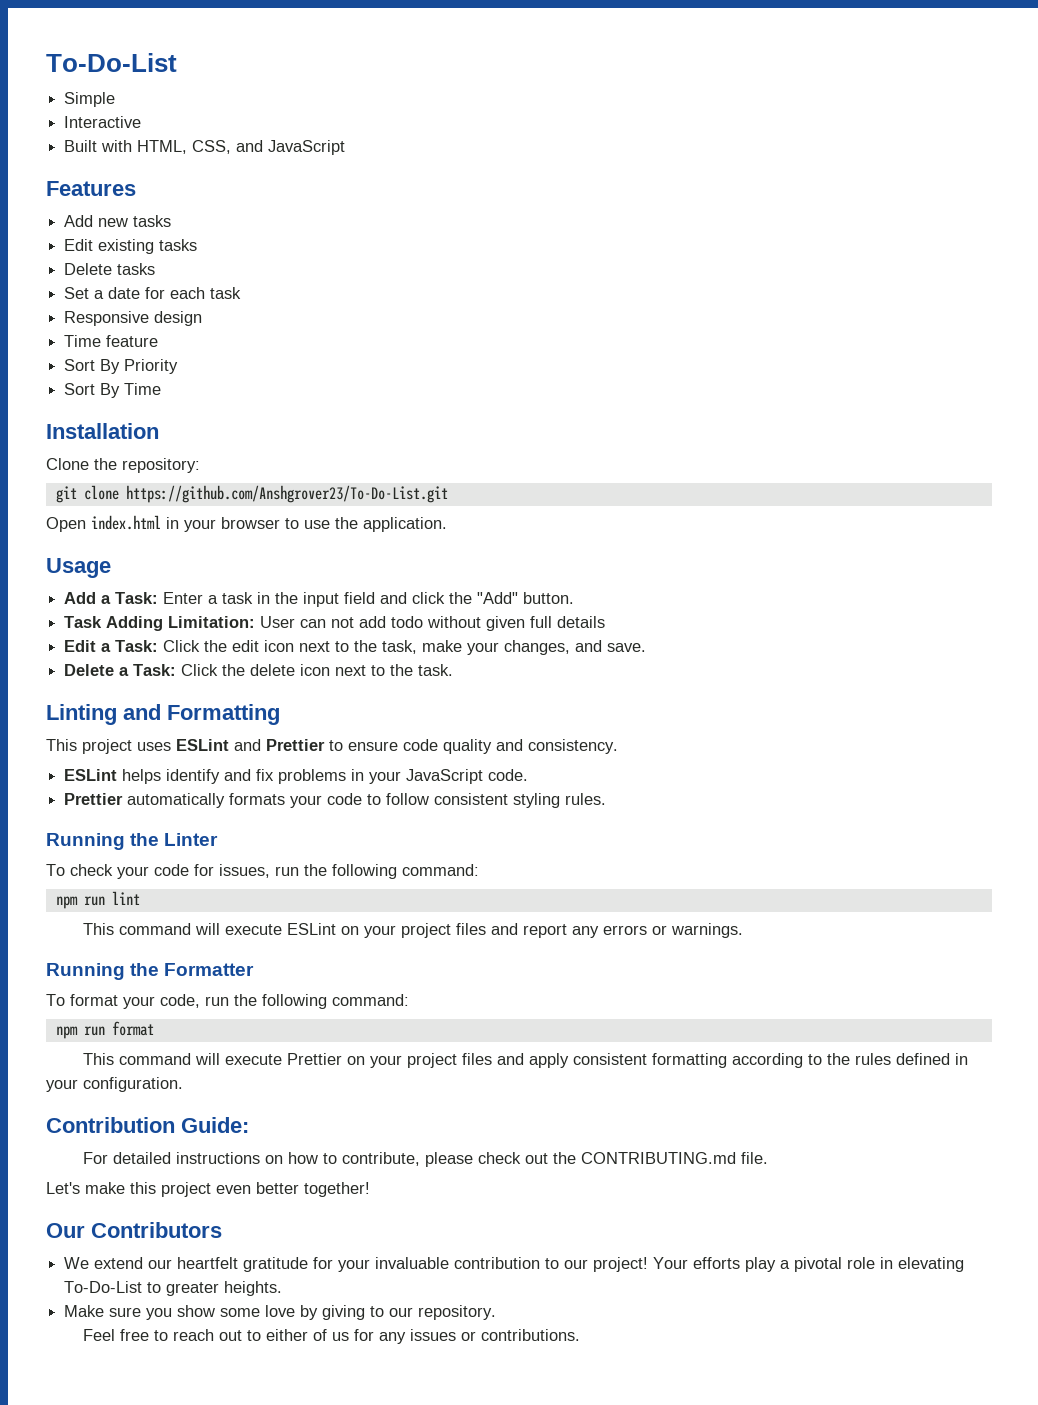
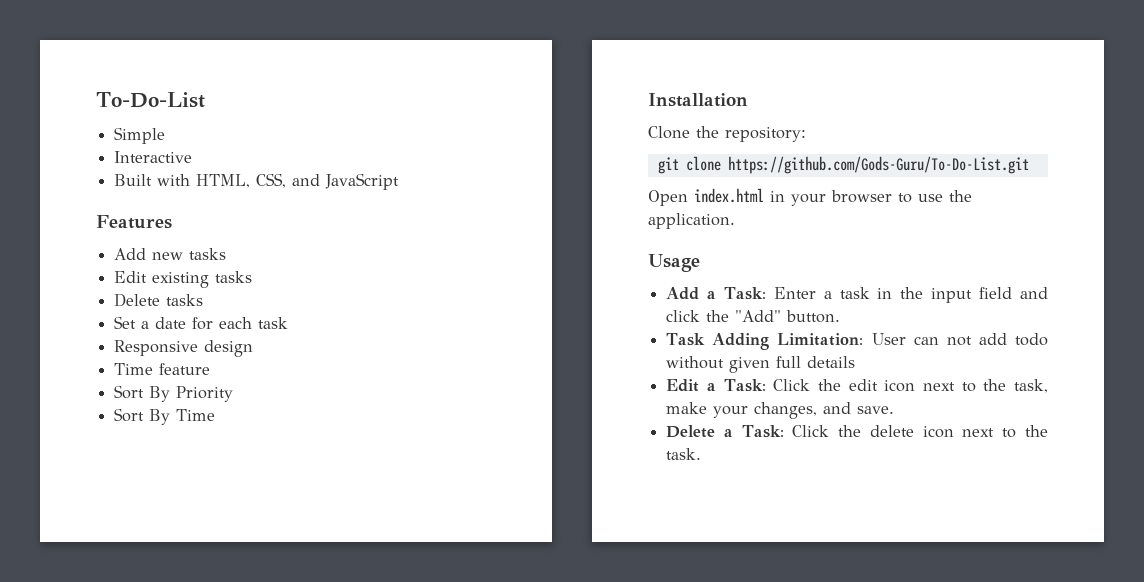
- git clone https://github.com/Anshgrover23/To-Do-List.git
+ git clone https://github.com/Gods-Guru/To-Do-List.git
- Linting and Formatting
- This project uses ESLint and Prettier to ensure code quality and consistency.
- ESLint helps identify and fix problems in your JavaScript code.
- Prettier automatically formats your code to follow consistent styling rules.
- Running the Linter
- To check your code for issues, run the following command:
- npm run lint
- This command will execute ESLint on your project files and report any errors or warnings.
- Running the Formatter
- To format your code, run the following command:
- npm run format
- This command will execute Prettier on your project files and apply consistent formatting according to the rules defined in your configuration.
- Contribution Guide:
- For detailed instructions on how to contribute, please check out the CONTRIBUTING.md file.
- Let's make this project even better together!
- Our Contributors
- We extend our heartfelt gratitude for your invaluable contribution to our project! Your efforts play a pivotal role in elevating To-Do-List to greater heights.
- Make sure you show some love by giving to our repository.
- Feel free to reach out to either of us for any issues or contributions.

